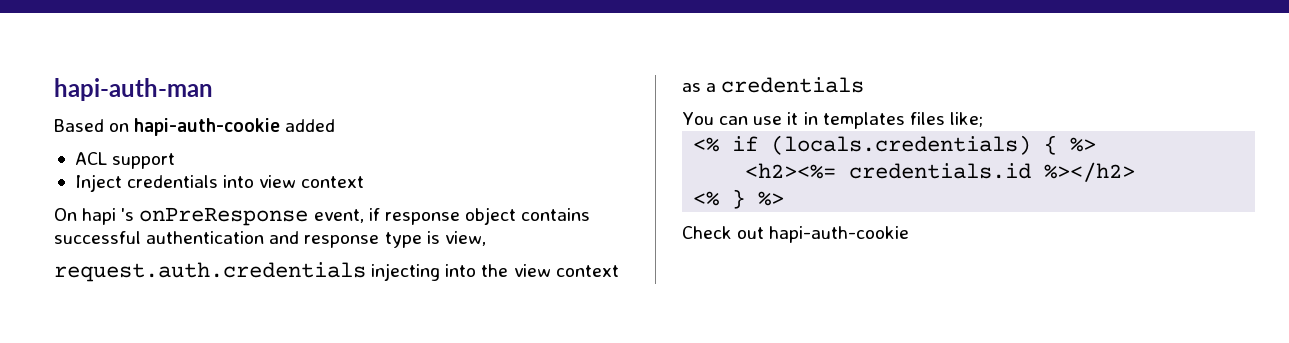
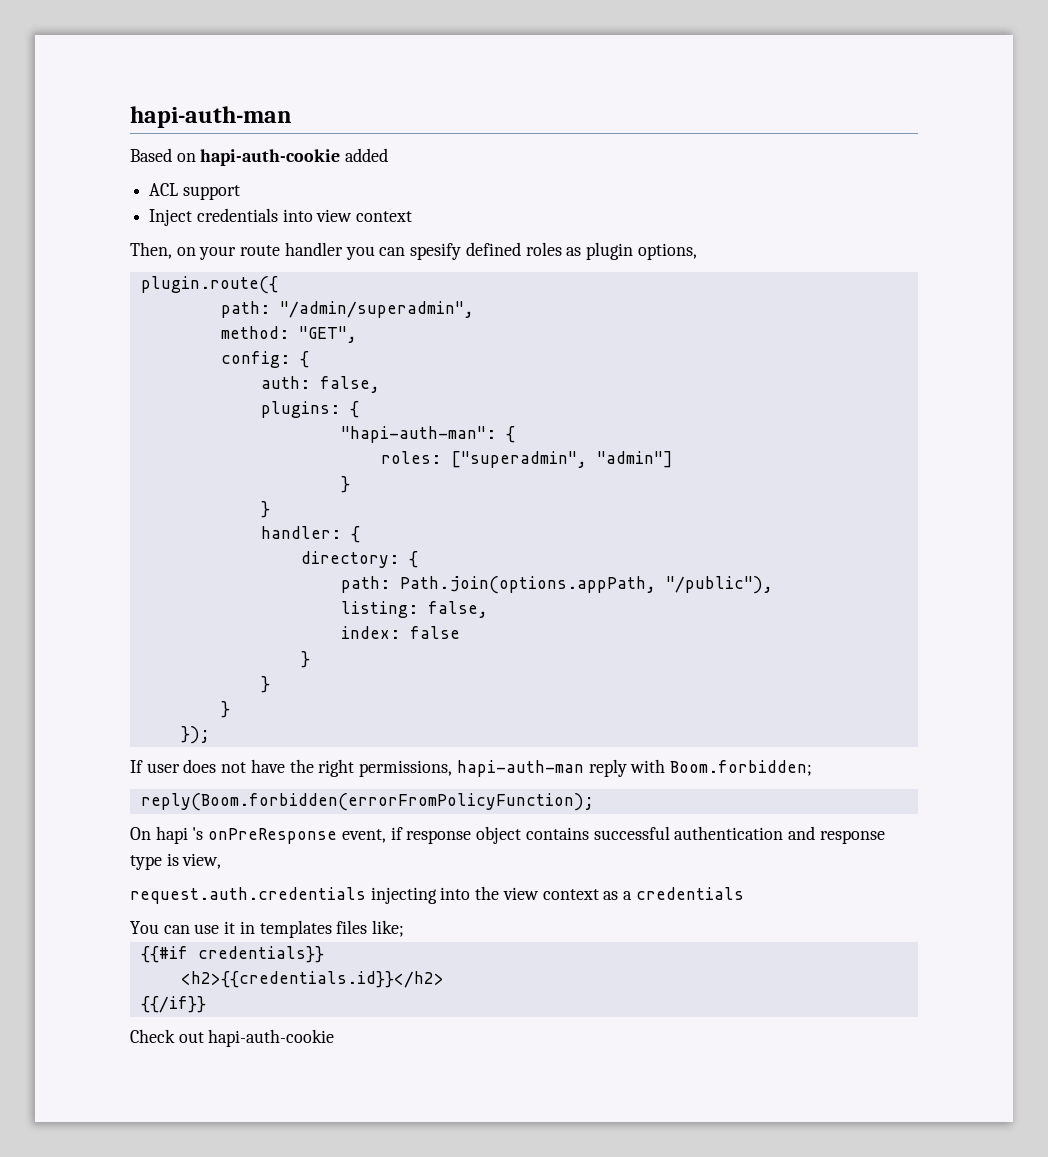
+ Then, on your route handler you can spesify defined roles as plugin options,
+ plugin.route({
+ path: "/admin/superadmin",
+ method: "GET",
+ config: {
+ auth: false,
+ plugins: {
+ "hapi-auth-man": {
+ roles: ["superadmin", "admin"]
+ }
+ }
+ handler: {
+ directory: {
+ path: Path.join(options.appPath, "/public"),
+ listing: false,
+ index: false
+ }
+ }
+ }
+ });
+ If user does not have the right permissions, hapi-auth-man reply with Boom.forbidden;
+ reply(Boom.forbidden(errorFromPolicyFunction);
- <% if (locals.credentials) { %>
- <h2><%= credentials.id %></h2>
- <% } %>
+ {{#if credentials}}
+ <h2>{{credentials.id}}</h2>
+ {{/if}}

